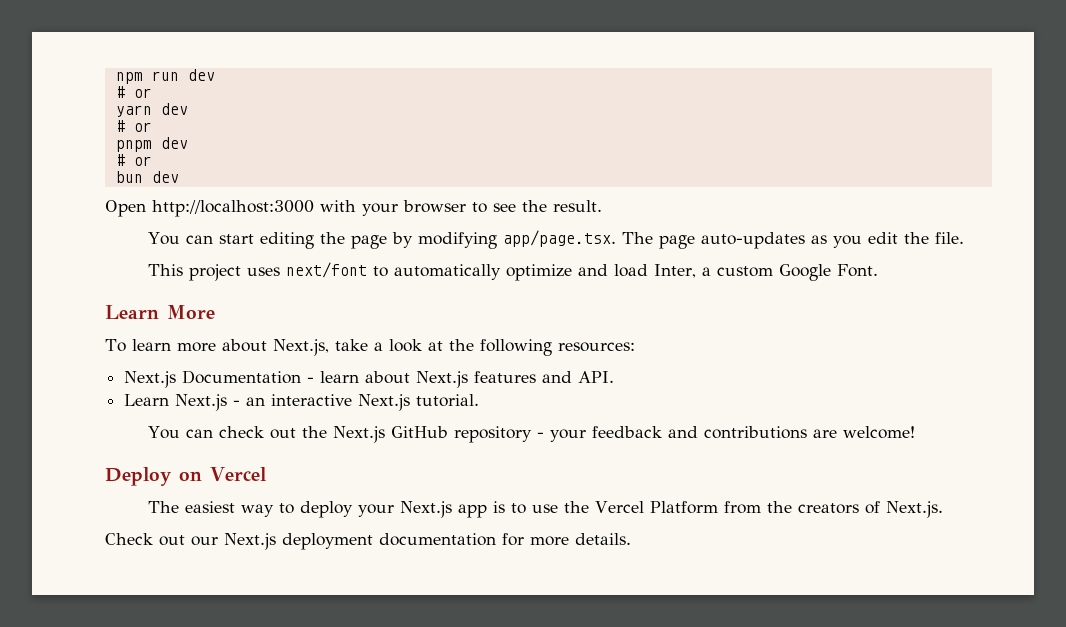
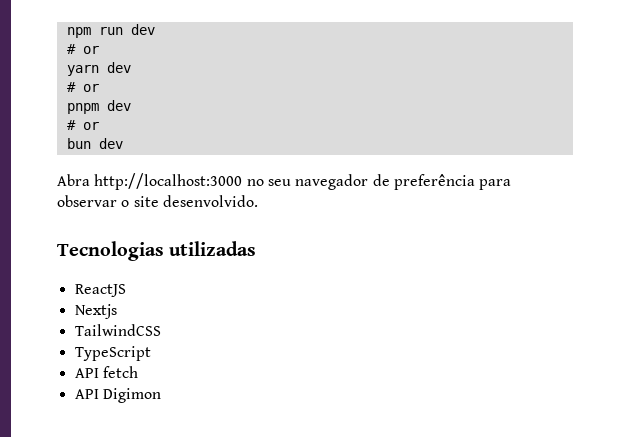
- Open http://localhost:3000 with your browser to see the result.
- You can start editing the page by modifying app/page.tsx. The page auto-updates as you edit the file.
- This project uses next/font to automatically optimize and load Inter, a custom Google Font.
- Learn More
- To learn more about Next.js, take a look at the following resources:
- Next.js Documentation - learn about Next.js features and API.
- Learn Next.js - an interactive Next.js tutorial.
- You can check out the Next.js GitHub repository - your feedback and contributions are welcome!
- Deploy on Vercel
- The easiest way to deploy your Next.js app is to use the Vercel Platform from the creators of Next.js.
- Check out our Next.js deployment documentation for more details.
+ Abra http://localhost:3000 no seu navegador de preferência para observar o site desenvolvido.
+ Tecnologias utilizadas
+ ReactJS
+ Nextjs
+ TailwindCSS
+ TypeScript
+ API fetch
+ API Digimon

